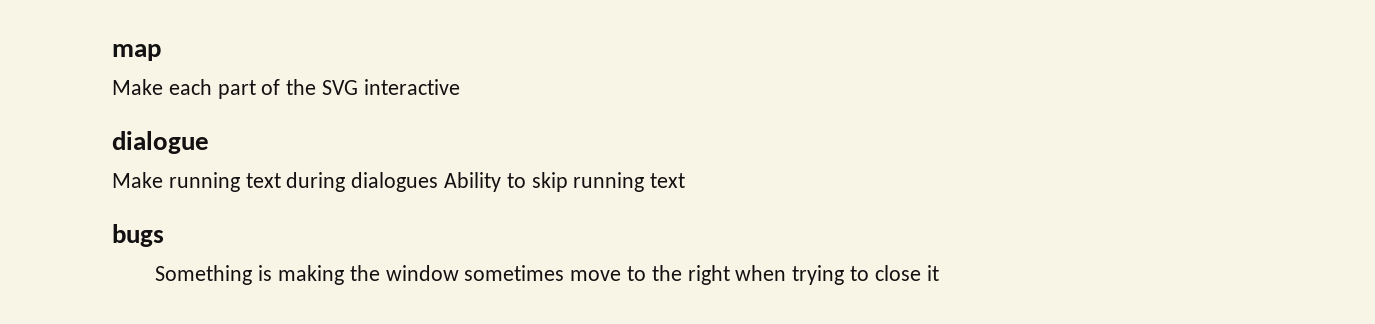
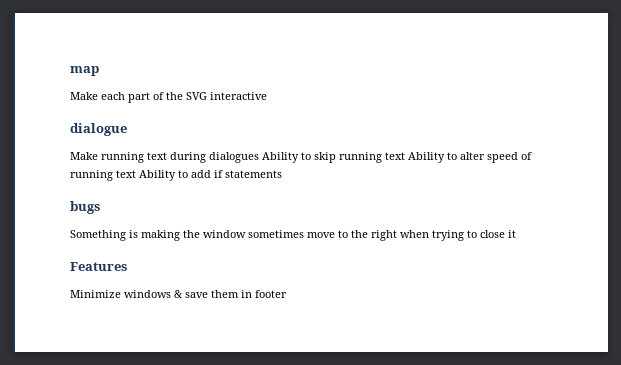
- Make running text during dialogues Ability to skip running text
+ Make running text during dialogues Ability to skip running text Ability to alter speed of running text Ability to add if statements
+ Features
+ Minimize windows & save them in footer

